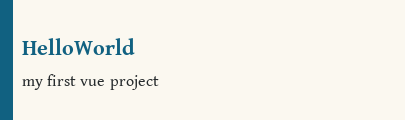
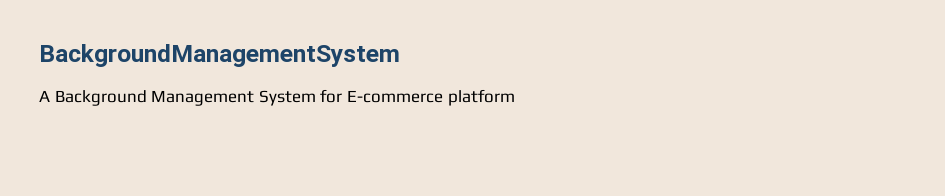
- HelloWorld
- my first vue project
+ BackgroundManagementSystem
+ A Background Management System for E-commerce platform

